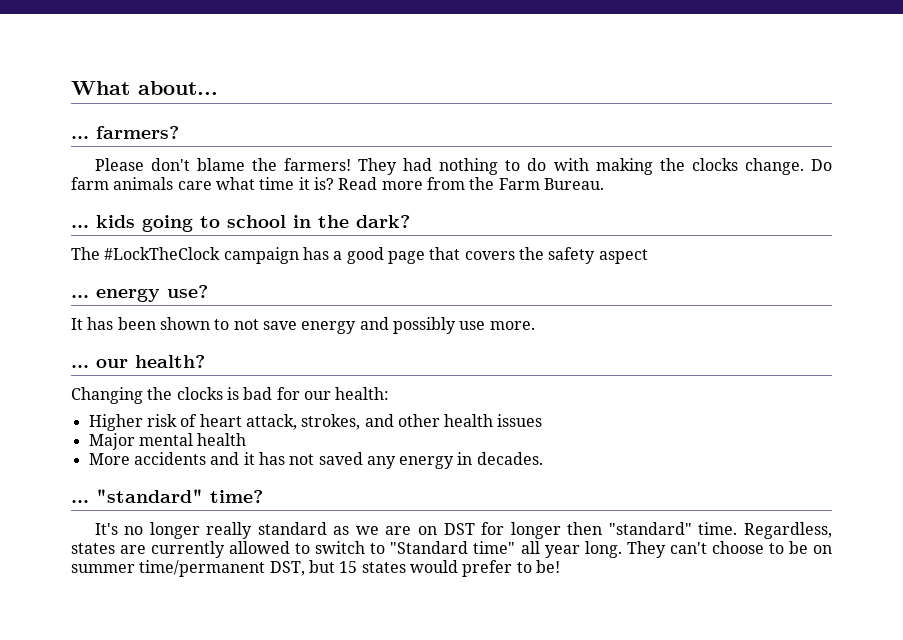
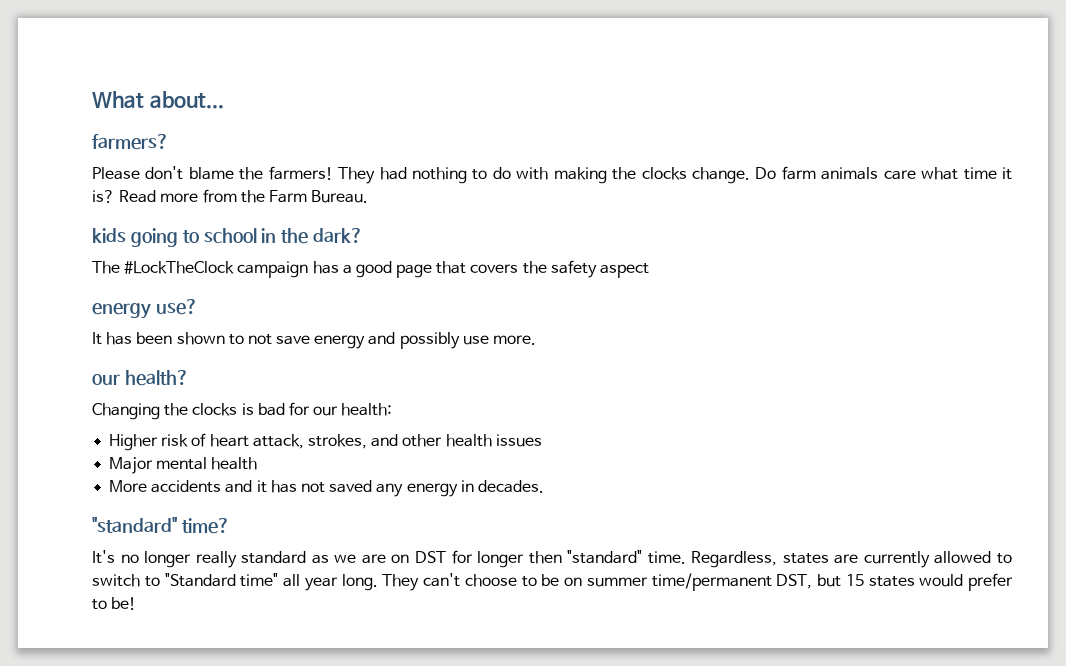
- ... farmers?
+ farmers?
- ... kids going to school in the dark?
+ kids going to school in the dark?
- ... energy use?
+ energy use?
- ... our health?
+ our health?
  More accidents and it has not saved any energy in decades.
- ... "standard" time?
+ "standard" time?

